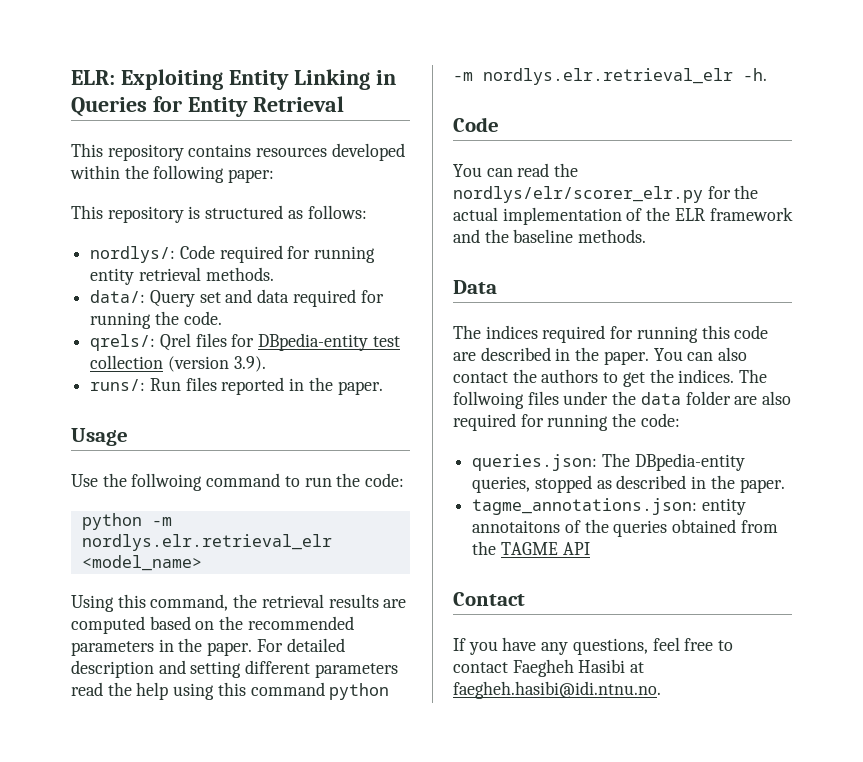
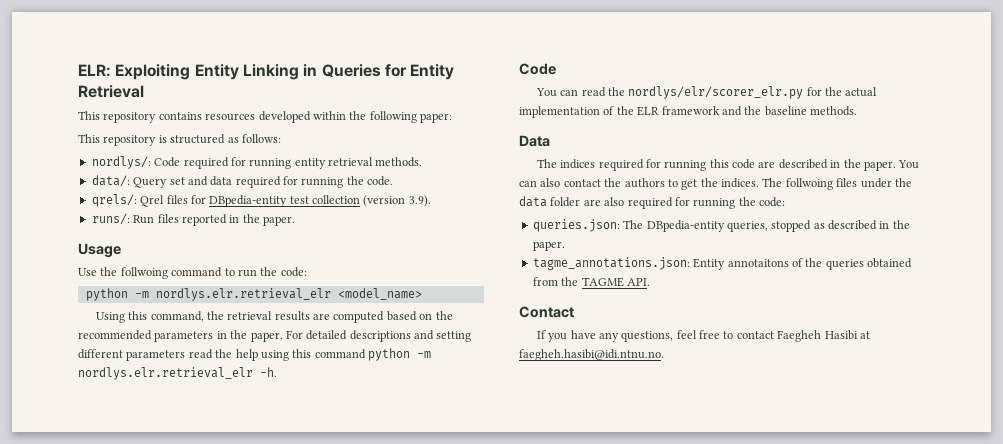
- For detailed description and setting different parameters read the help using this command python -m nordlys.elr.retrieval_elr -h.
+ For detailed descriptions and setting different parameters read the help using this command python -m nordlys.elr.retrieval_elr -h.
- tagme_annotations.json: entity annotaitons of the queries obtained from the TAGME API
+ tagme_annotations.json: Entity annotaitons of the queries obtained from the TAGME API.

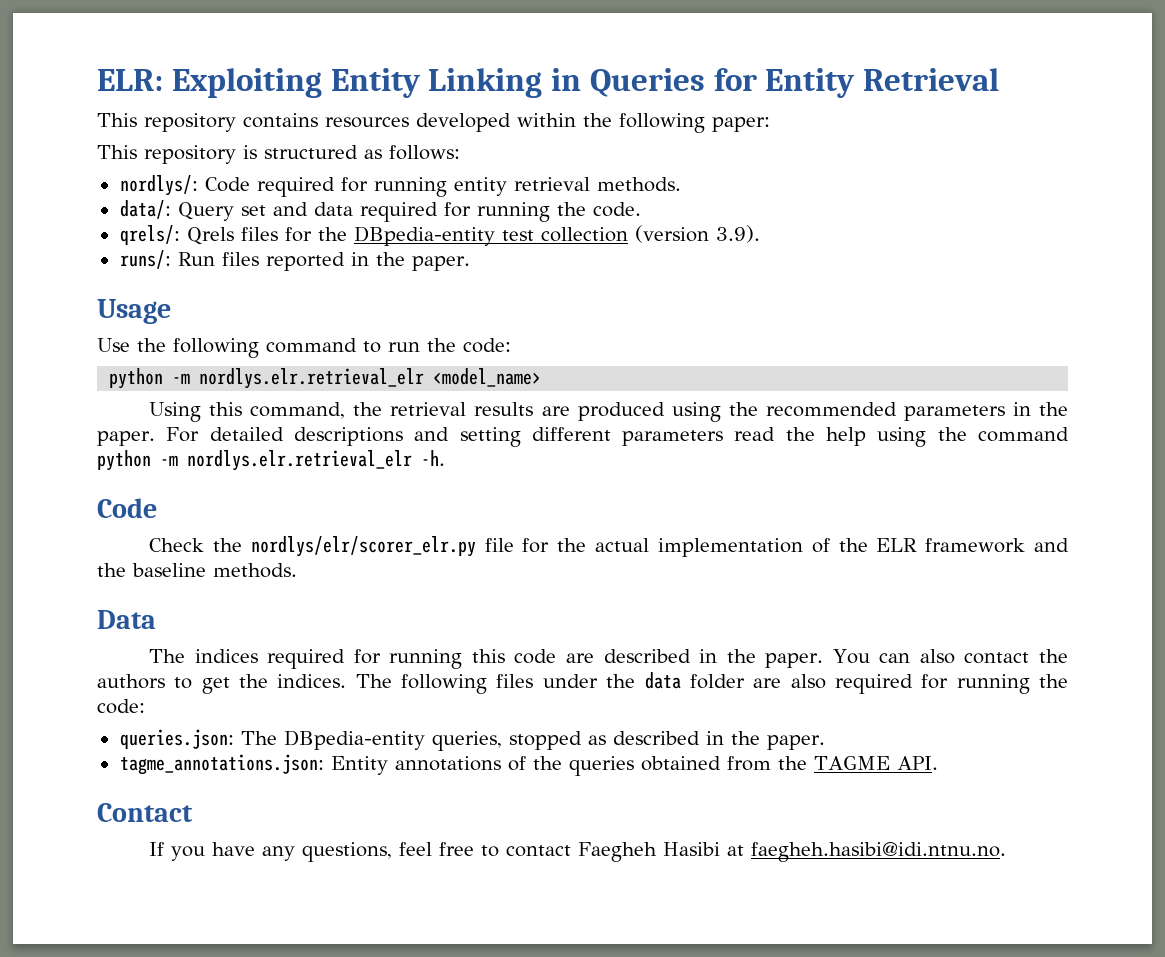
- qrels/: Qrel files for DBpedia-entity test collection (version 3.9).
+ qrels/: Qrels files for the DBpedia-entity test collection (version 3.9).
- Use the follwoing command to run the code:
+ Use the following command to run the code:
- Using this command, the retrieval results are computed based on the recommended parameters in the paper.
+ Using this command, the retrieval results are produced using the recommended parameters in the paper.
- For detailed descriptions and setting different parameters read the help using this command python -m nordlys.elr.retrieval_elr -h.
+ For detailed descriptions and setting different parameters read the help using the command python -m nordlys.elr.retrieval_elr -h.
- You can read the nordlys/elr/scorer_elr.py for the actual implementation of the ELR framework and the baseline methods.
+ Check the nordlys/elr/scorer_elr.py file for the actual implementation of the ELR framework and the baseline methods.
- The follwoing files under the data folder are also required for running the code:
+ The following files under the data folder are also required for running the code:
- tagme_annotations.json: Entity annotaitons of the queries obtained from the TAGME API.
+ tagme_annotations.json: Entity annotations of the queries obtained from the TAGME API.

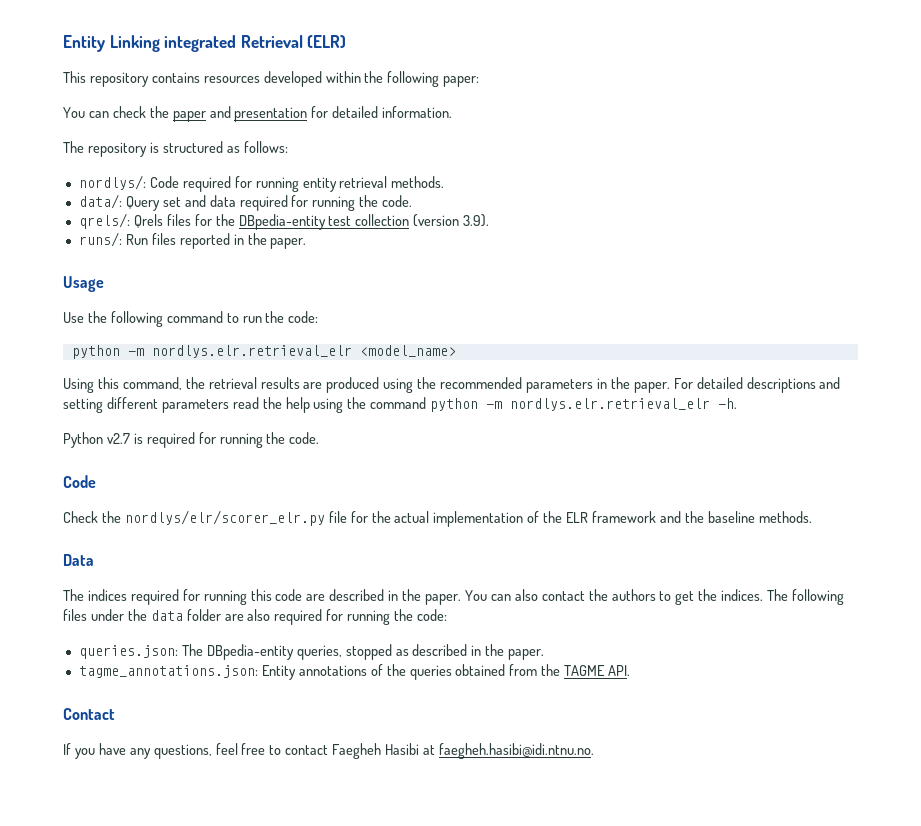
- ELR: Exploiting Entity Linking in Queries for Entity Retrieval
+ Entity Linking integrated Retrieval (ELR)
- This repository is structured as follows:
+ You can check the paper and presentation for detailed information.
+ The repository is structured as follows:
+ Python v2.7 is required for running the code.

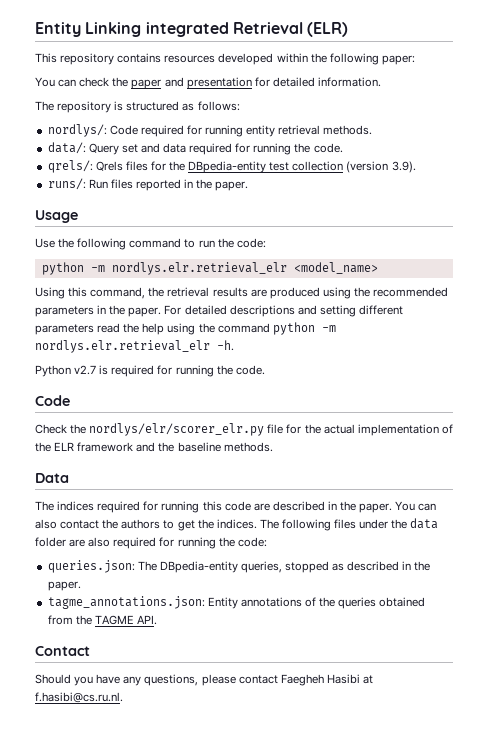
- If you have any questions, feel free to contact Faegheh Hasibi at faegheh.hasibi@idi.ntnu.no.
+ Should you have any questions, please contact Faegheh Hasibi at f.hasibi@cs.ru.nl.

